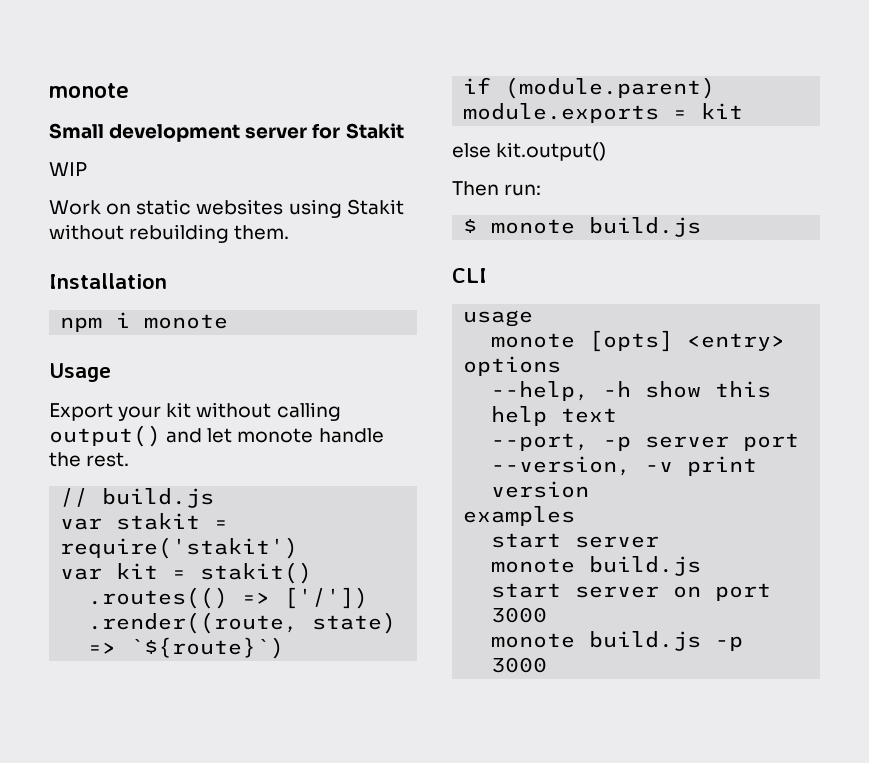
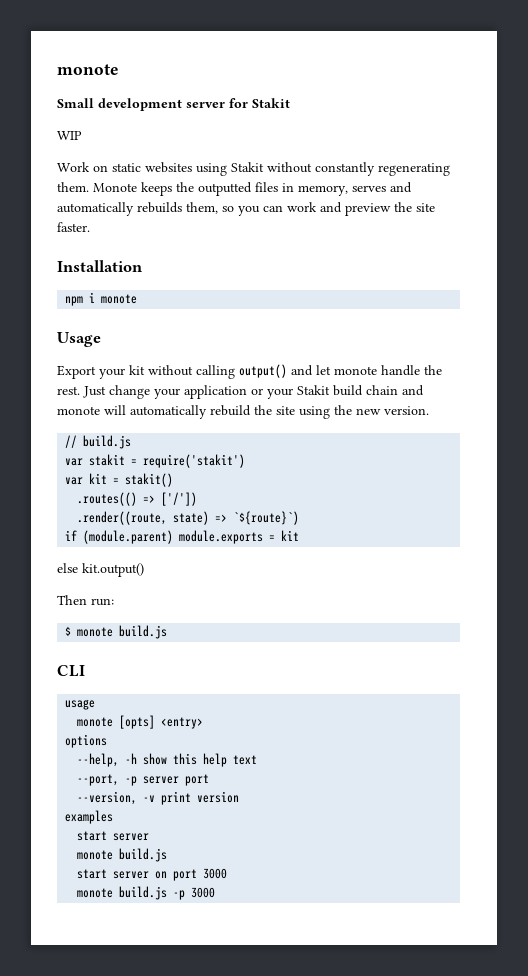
- Work on static websites using Stakit without rebuilding them.
+ Work on static websites using Stakit without constantly regenerating them. Monote keeps the outputted files in memory, serves and automatically rebuilds them, so you can work and preview the site faster.
+ Just change your application or your Stakit build chain and monote will automatically rebuild the site using the new version.

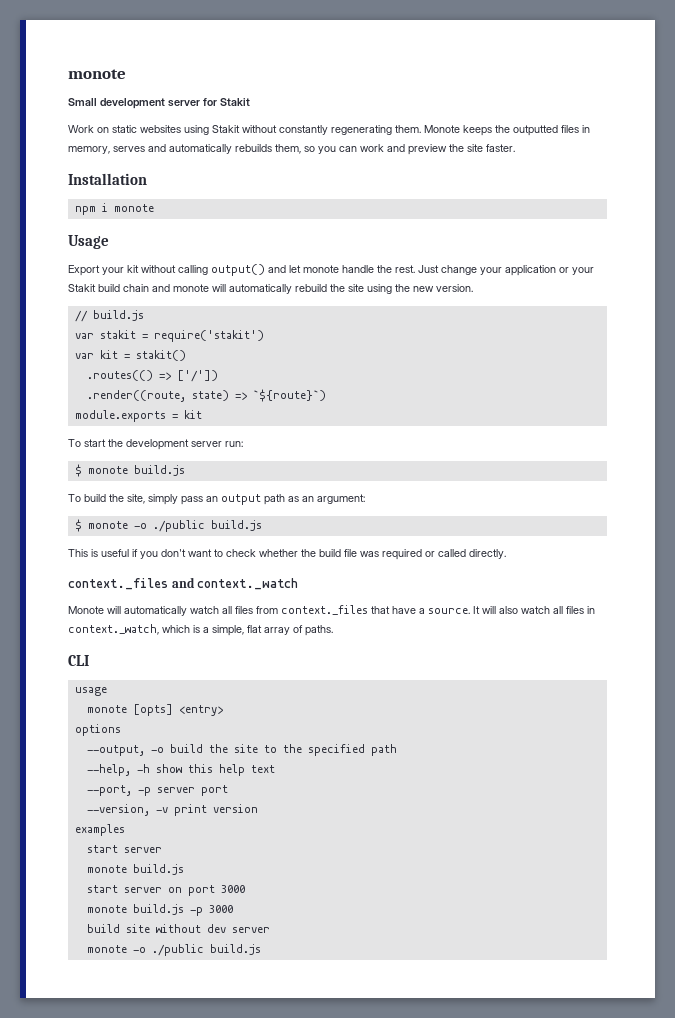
- WIP
- if (module.parent) module.exports = kit
+ module.exports = kit
- else kit.output()
- Then run:
+ To start the development server run:
+ To build the site, simply pass an output path as an argument:
+ $ monote -o ./public build.js
+ This is useful if you don't want to check whether the build file was required or called directly.
+ context._files and context._watch
+ Monote will automatically watch all files from context._files that have a source. It will also watch all files in context._watch, which is a simple, flat array of paths.
+ --output, -o build the site to the specified path
+ build site without dev server
+ monote -o ./public build.js

